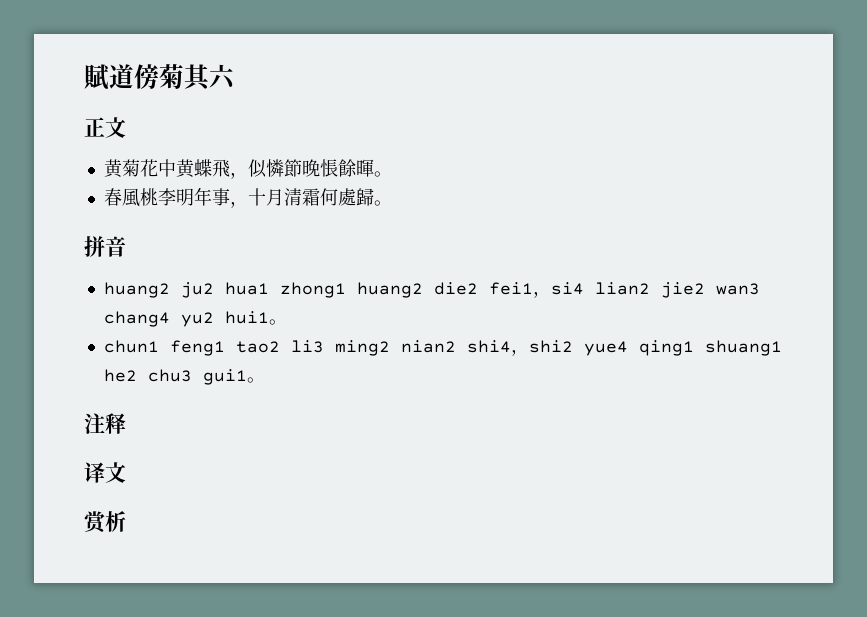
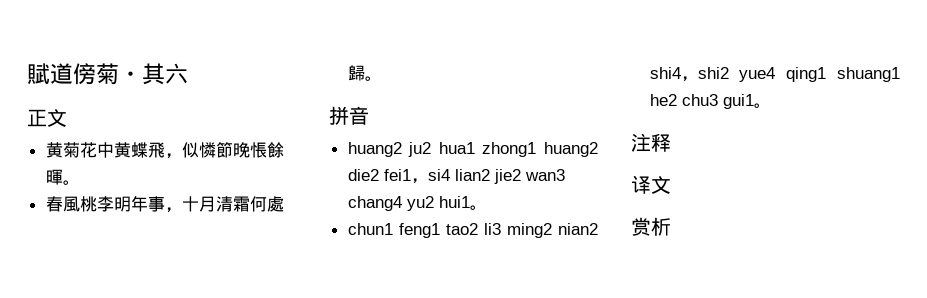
- 賦道傍菊其六
+ 賦道傍菊・其六

